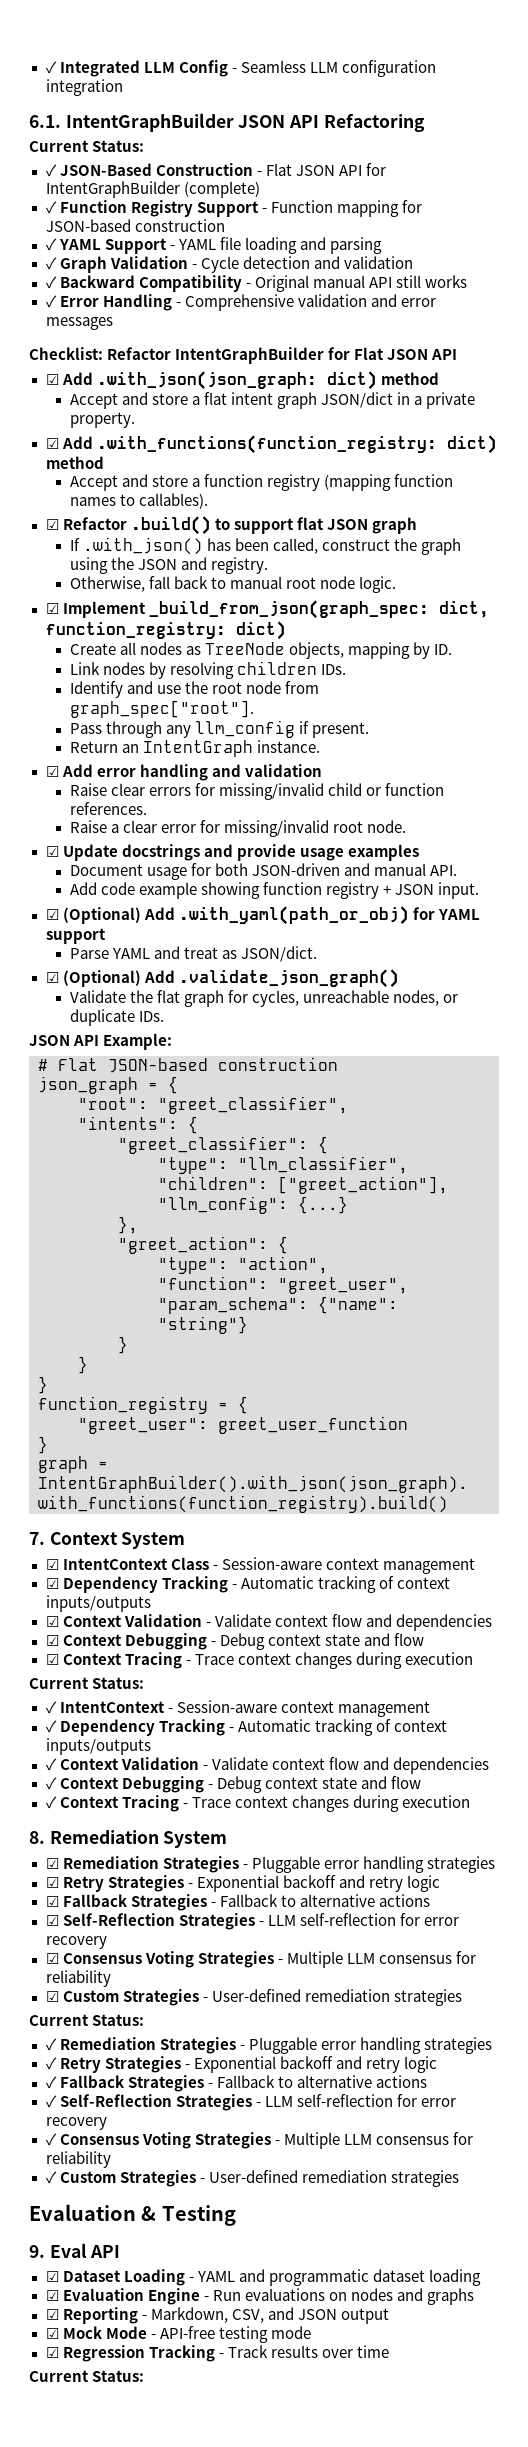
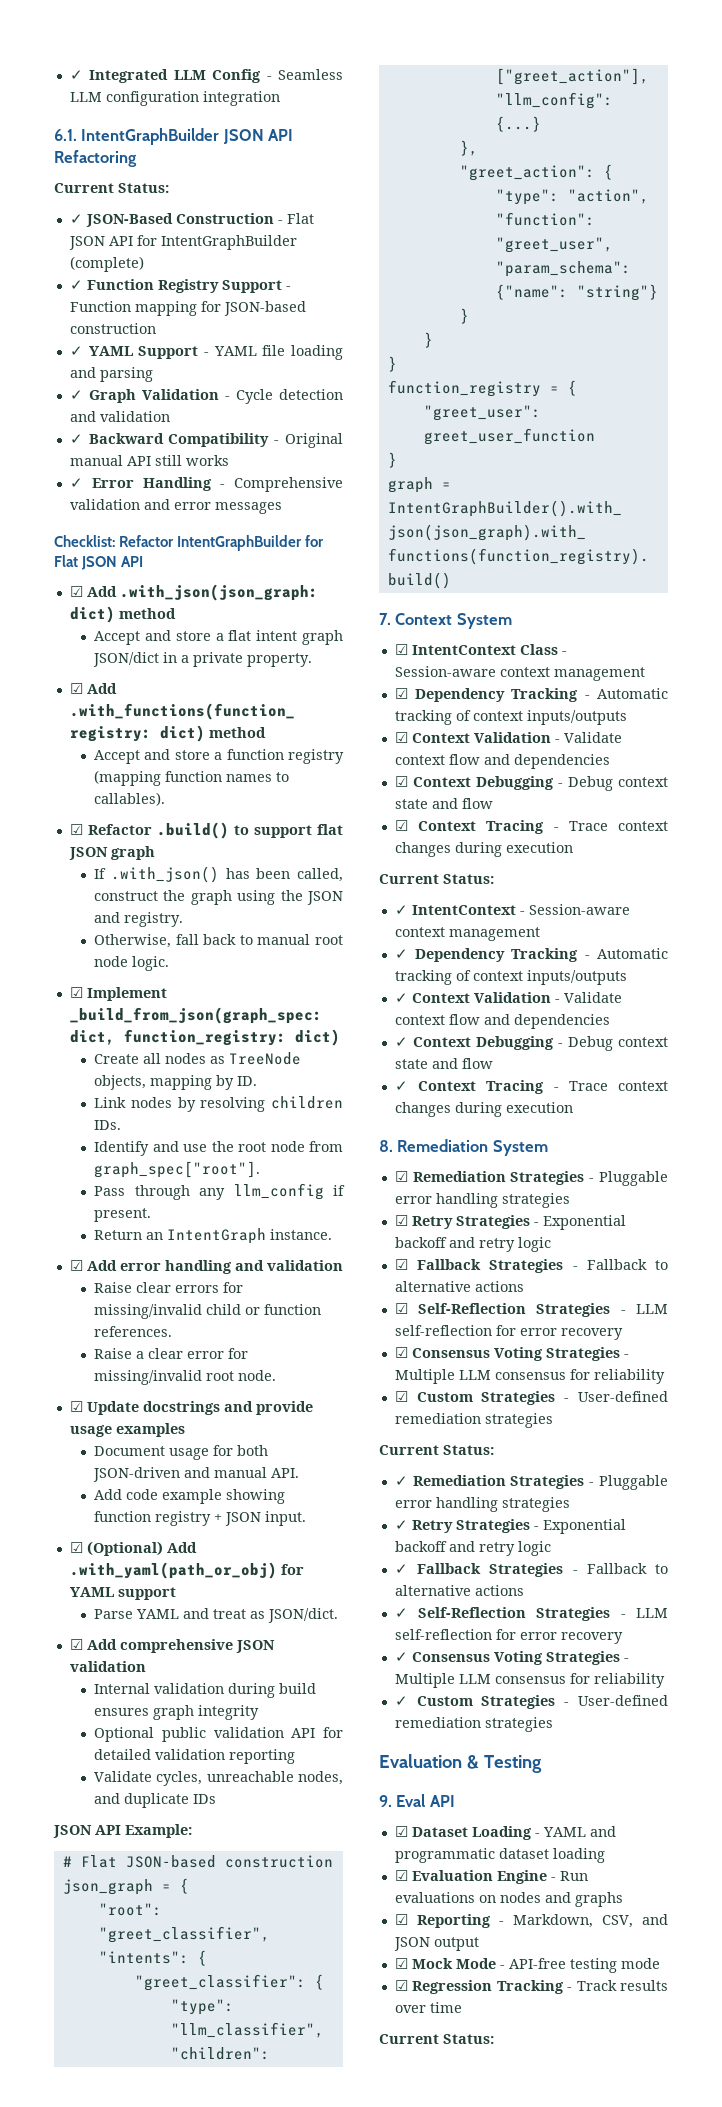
- ☑ (Optional) Add .validate_json_graph()
- Validate the flat graph for cycles, unreachable nodes, or duplicate IDs.
+ ☑ Add comprehensive JSON validation
+ Internal validation during build ensures graph integrity
+ Optional public validation API for detailed validation reporting
+ Validate cycles, unreachable nodes, and duplicate IDs

